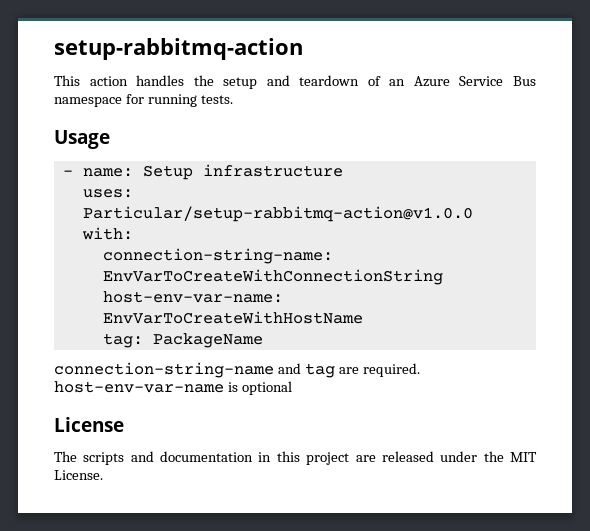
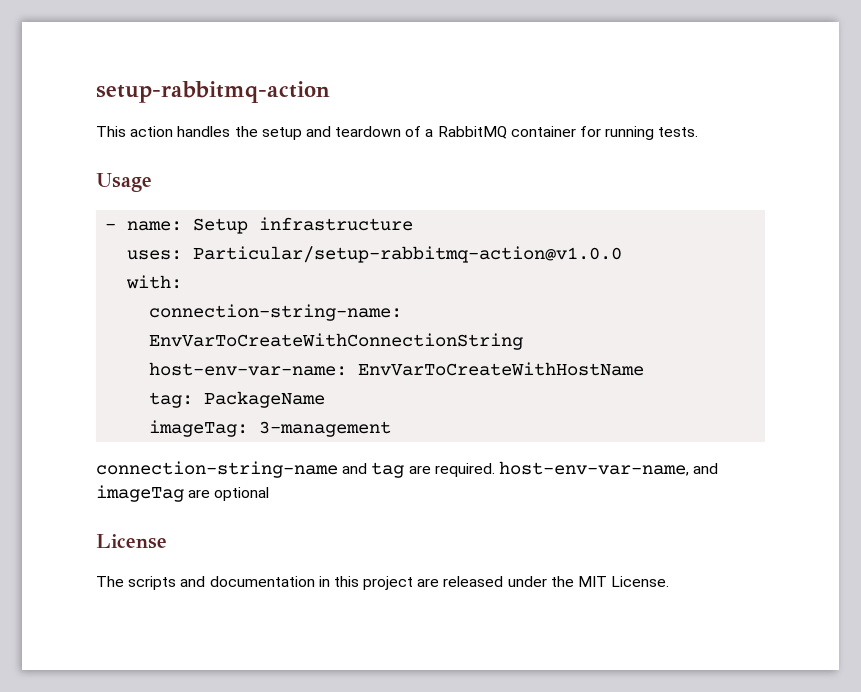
- This action handles the setup and teardown of an Azure Service Bus namespace for running tests.
+ This action handles the setup and teardown of a RabbitMQ container for running tests.
+ imageTag: 3-management
- connection-string-name and tag are required. host-env-var-name is optional
+ connection-string-name and tag are required. host-env-var-name, and imageTag are optional

